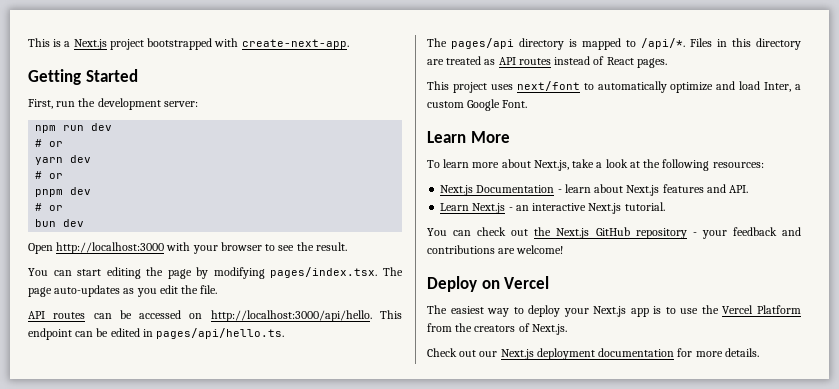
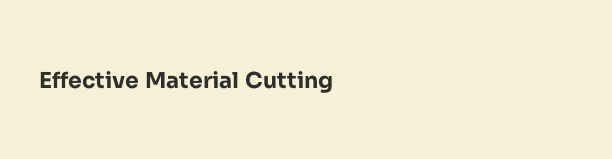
- This is a Next.js project bootstrapped with create-next-app.
- Getting Started
- First, run the development server:
- npm run dev
- # or
- yarn dev
- # or
- pnpm dev
- # or
- bun dev
- Open http://localhost:3000 with your browser to see the result.
- You can start editing the page by modifying pages/index.tsx. The page auto-updates as you edit the file.
- API routes can be accessed on http://localhost:3000/api/hello. This endpoint can be edited in pages/api/hello.ts.
- The pages/api directory is mapped to /api/*. Files in this directory are treated as API routes instead of React pages.
- This project uses next/font to automatically optimize and load Inter, a custom Google Font.
- Learn More
- To learn more about Next.js, take a look at the following resources:
- Next.js Documentation - learn about Next.js features and API.
- Learn Next.js - an interactive Next.js tutorial.
- You can check out the Next.js GitHub repository - your feedback and contributions are welcome!
- Deploy on Vercel
- The easiest way to deploy your Next.js app is to use the Vercel Platform from the creators of Next.js.
- Check out our Next.js deployment documentation for more details.
+ Effective Material Cutting

